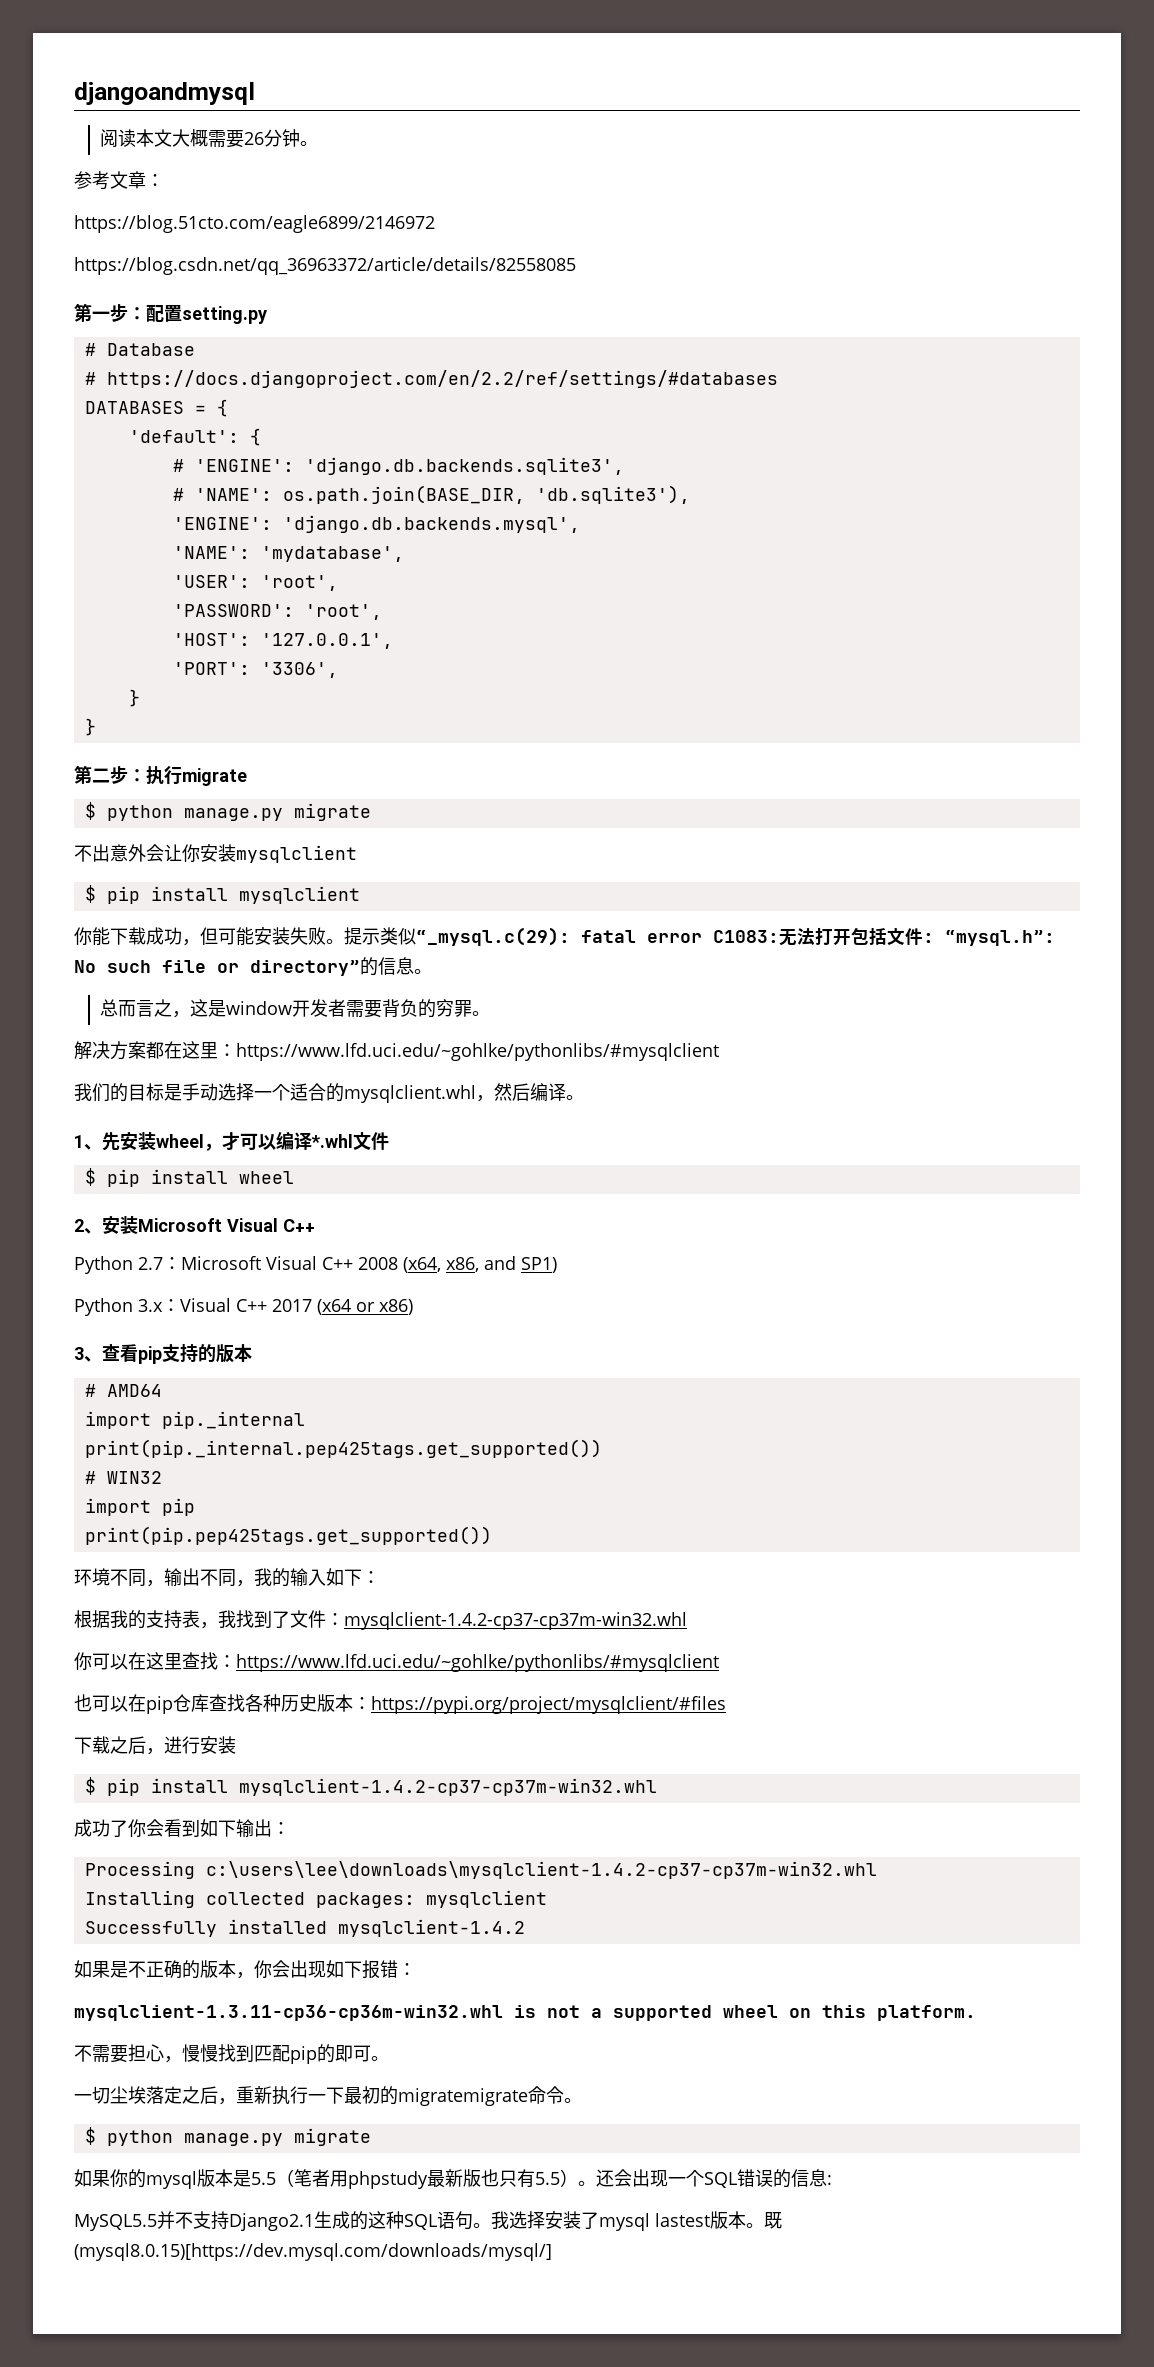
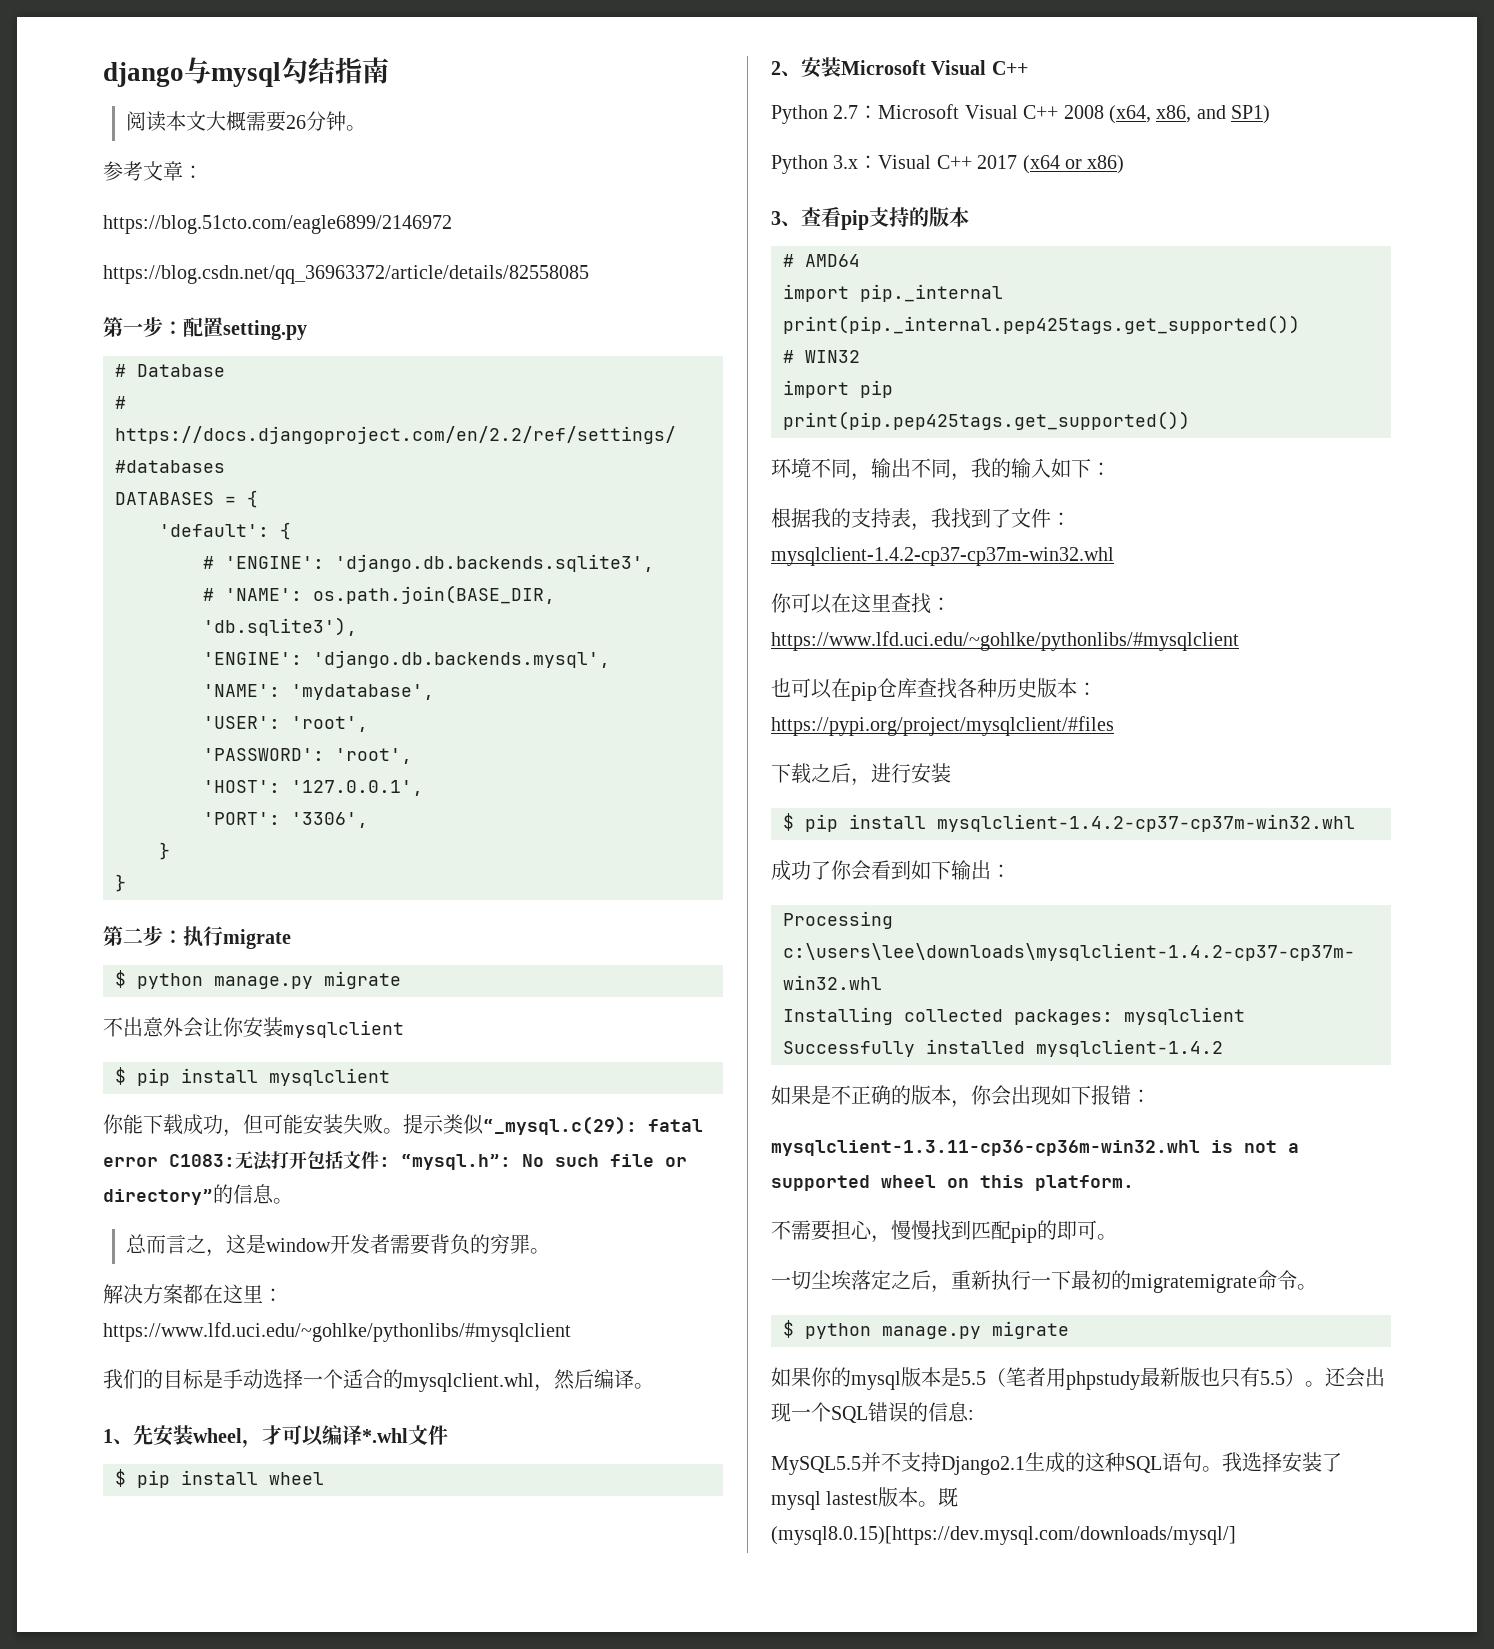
- djangoandmysql
+ django与mysql勾结指南

